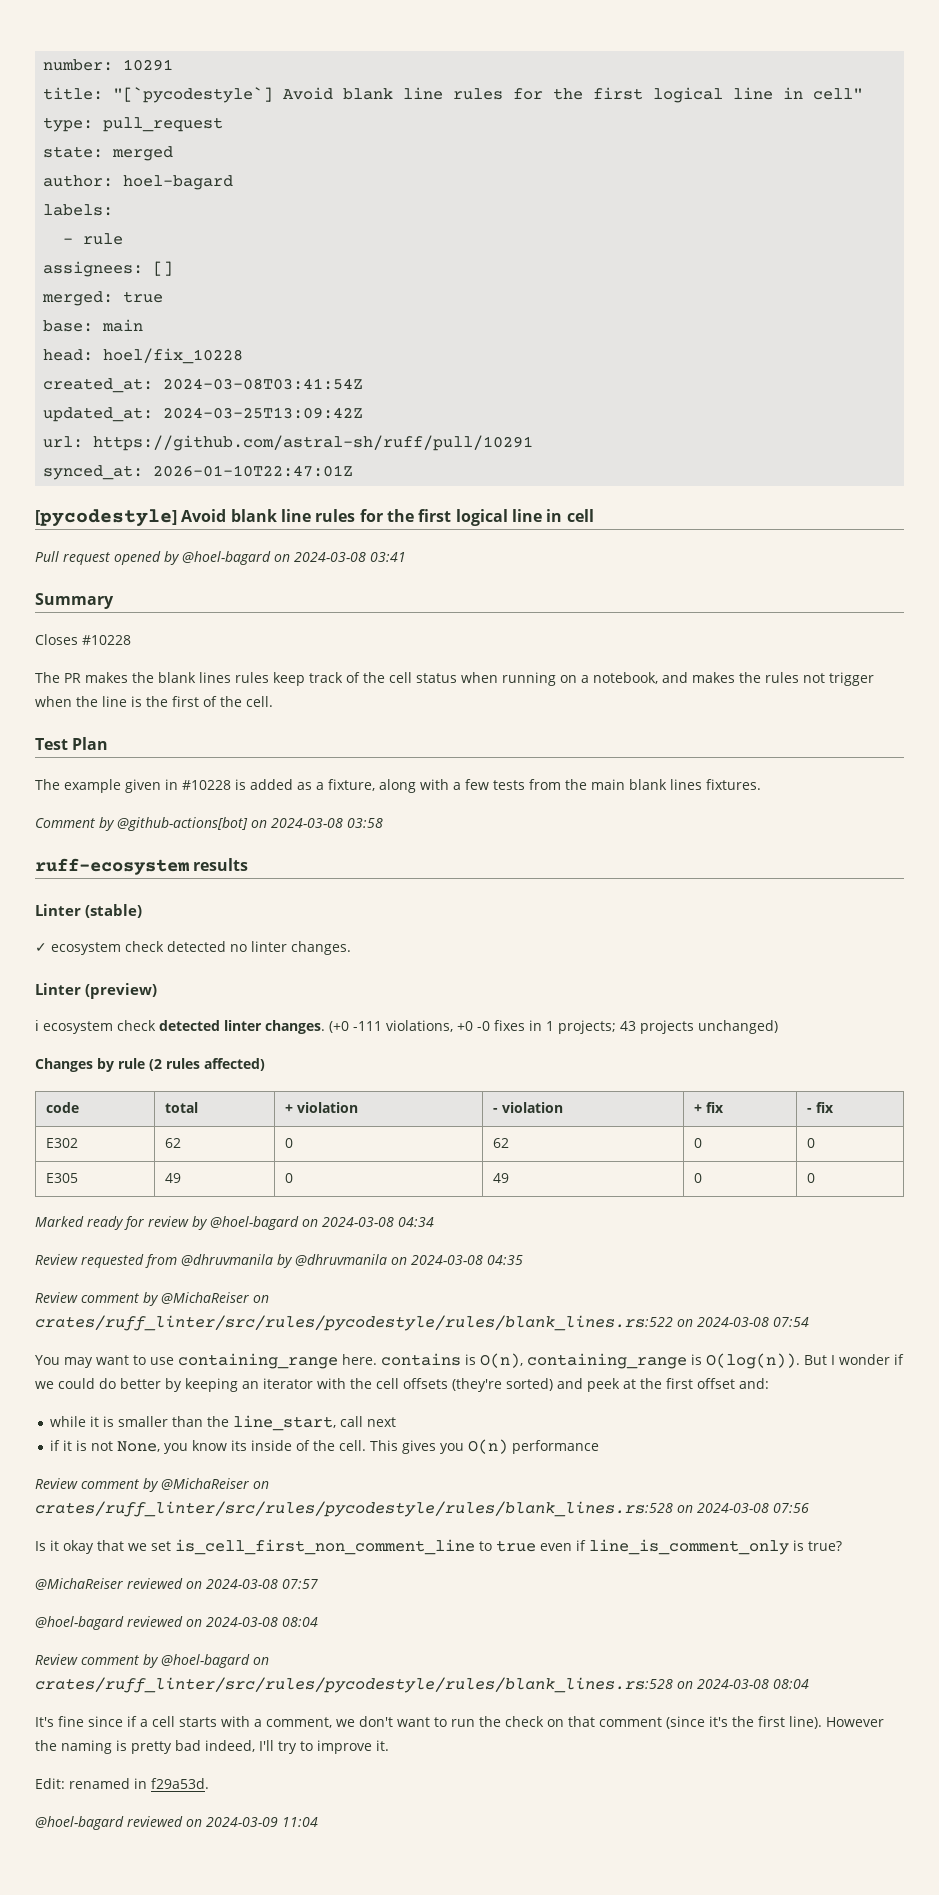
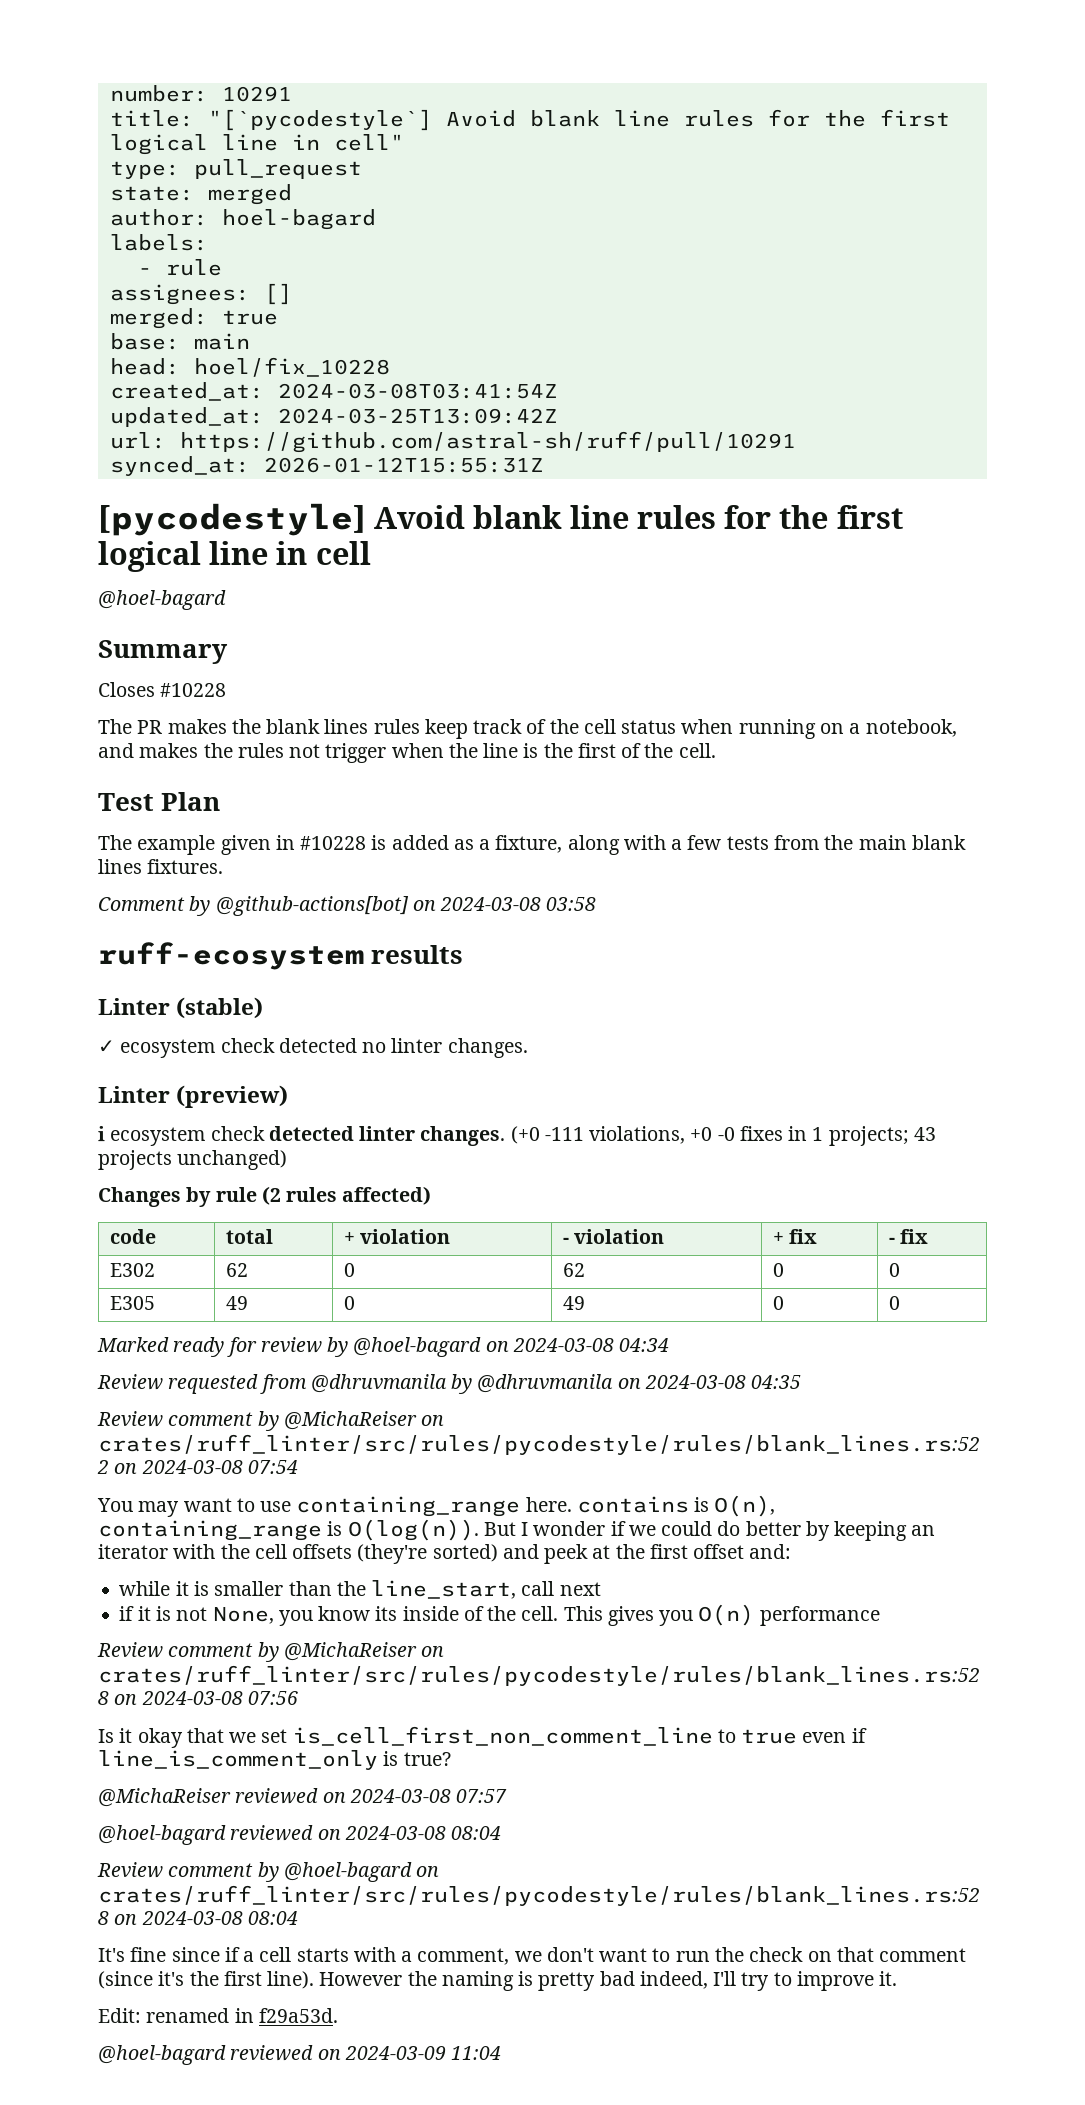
- synced_at: 2026-01-10T22:47:01Z
+ synced_at: 2026-01-12T15:55:31Z
  [pycodestyle] Avoid blank line rules for the first logical line in cell
- Pull request opened by @hoel-bagard on 2024-03-08 03:41
+ @hoel-bagard

